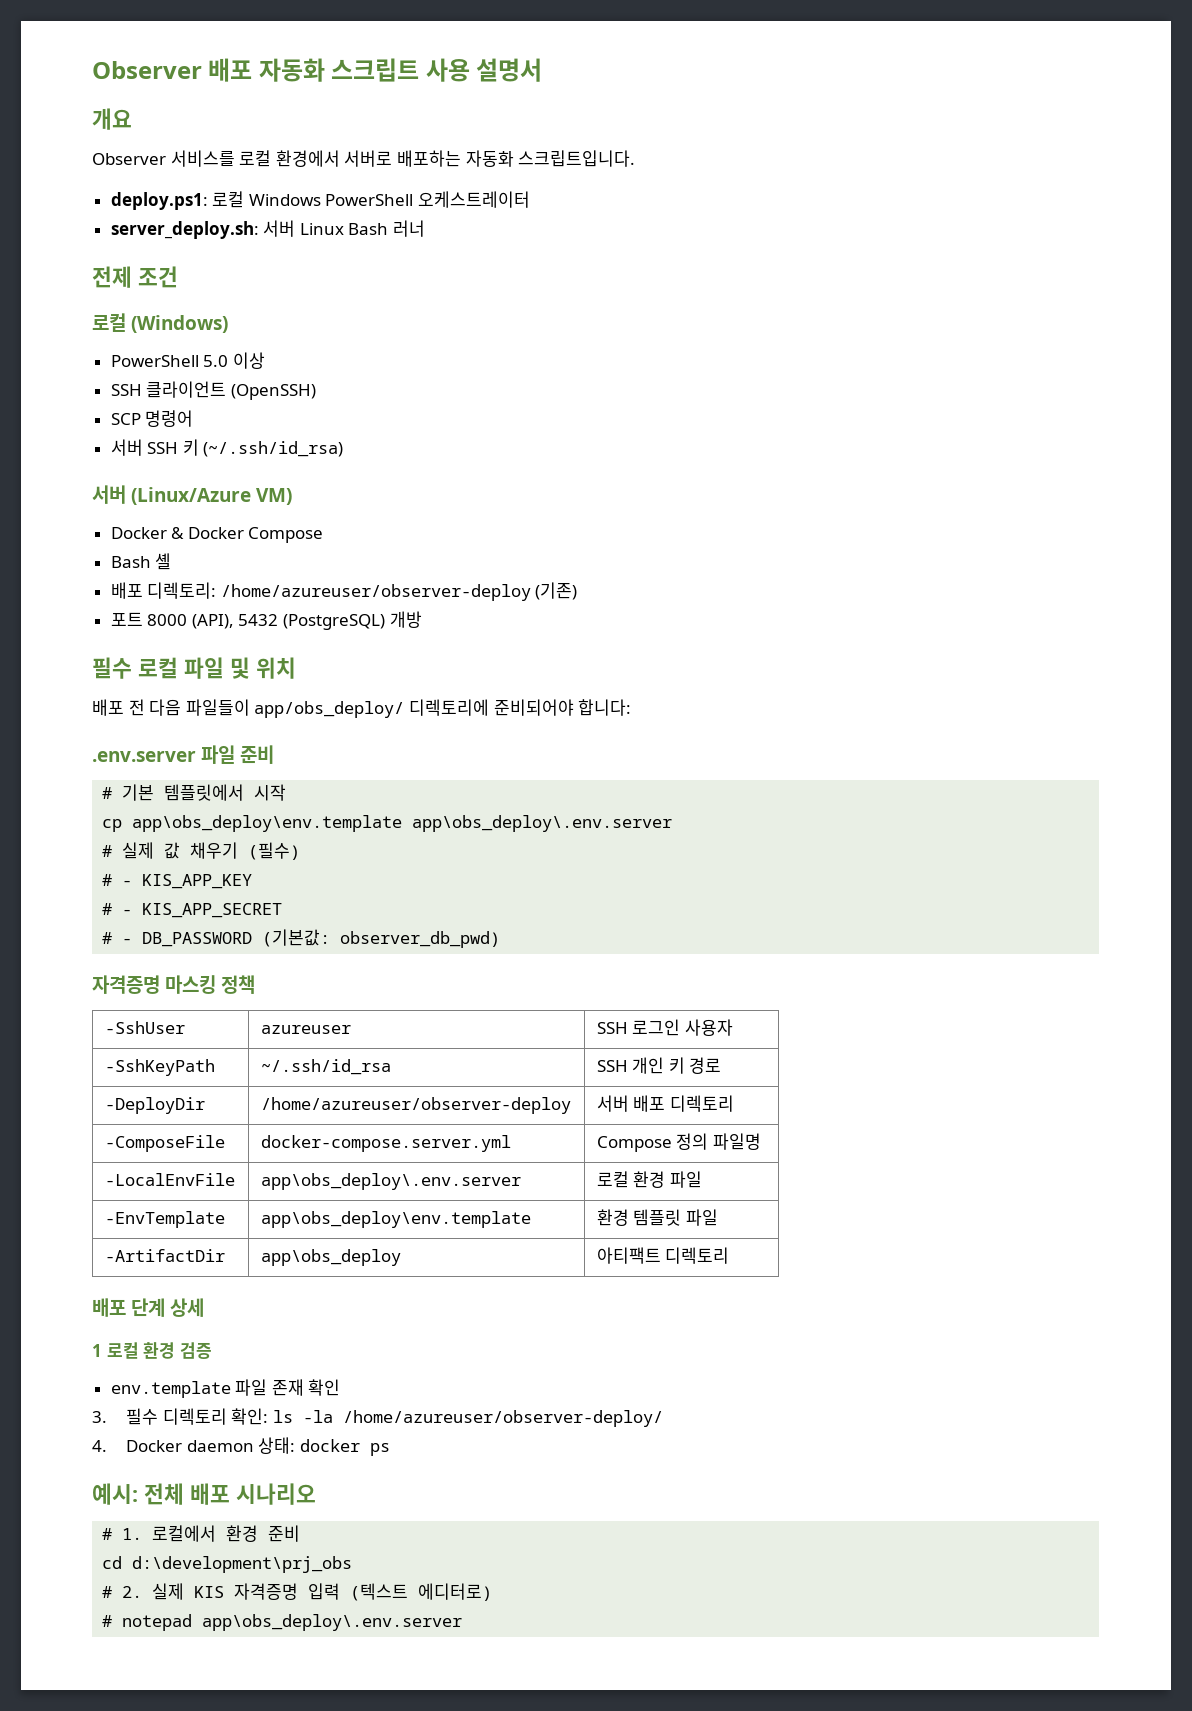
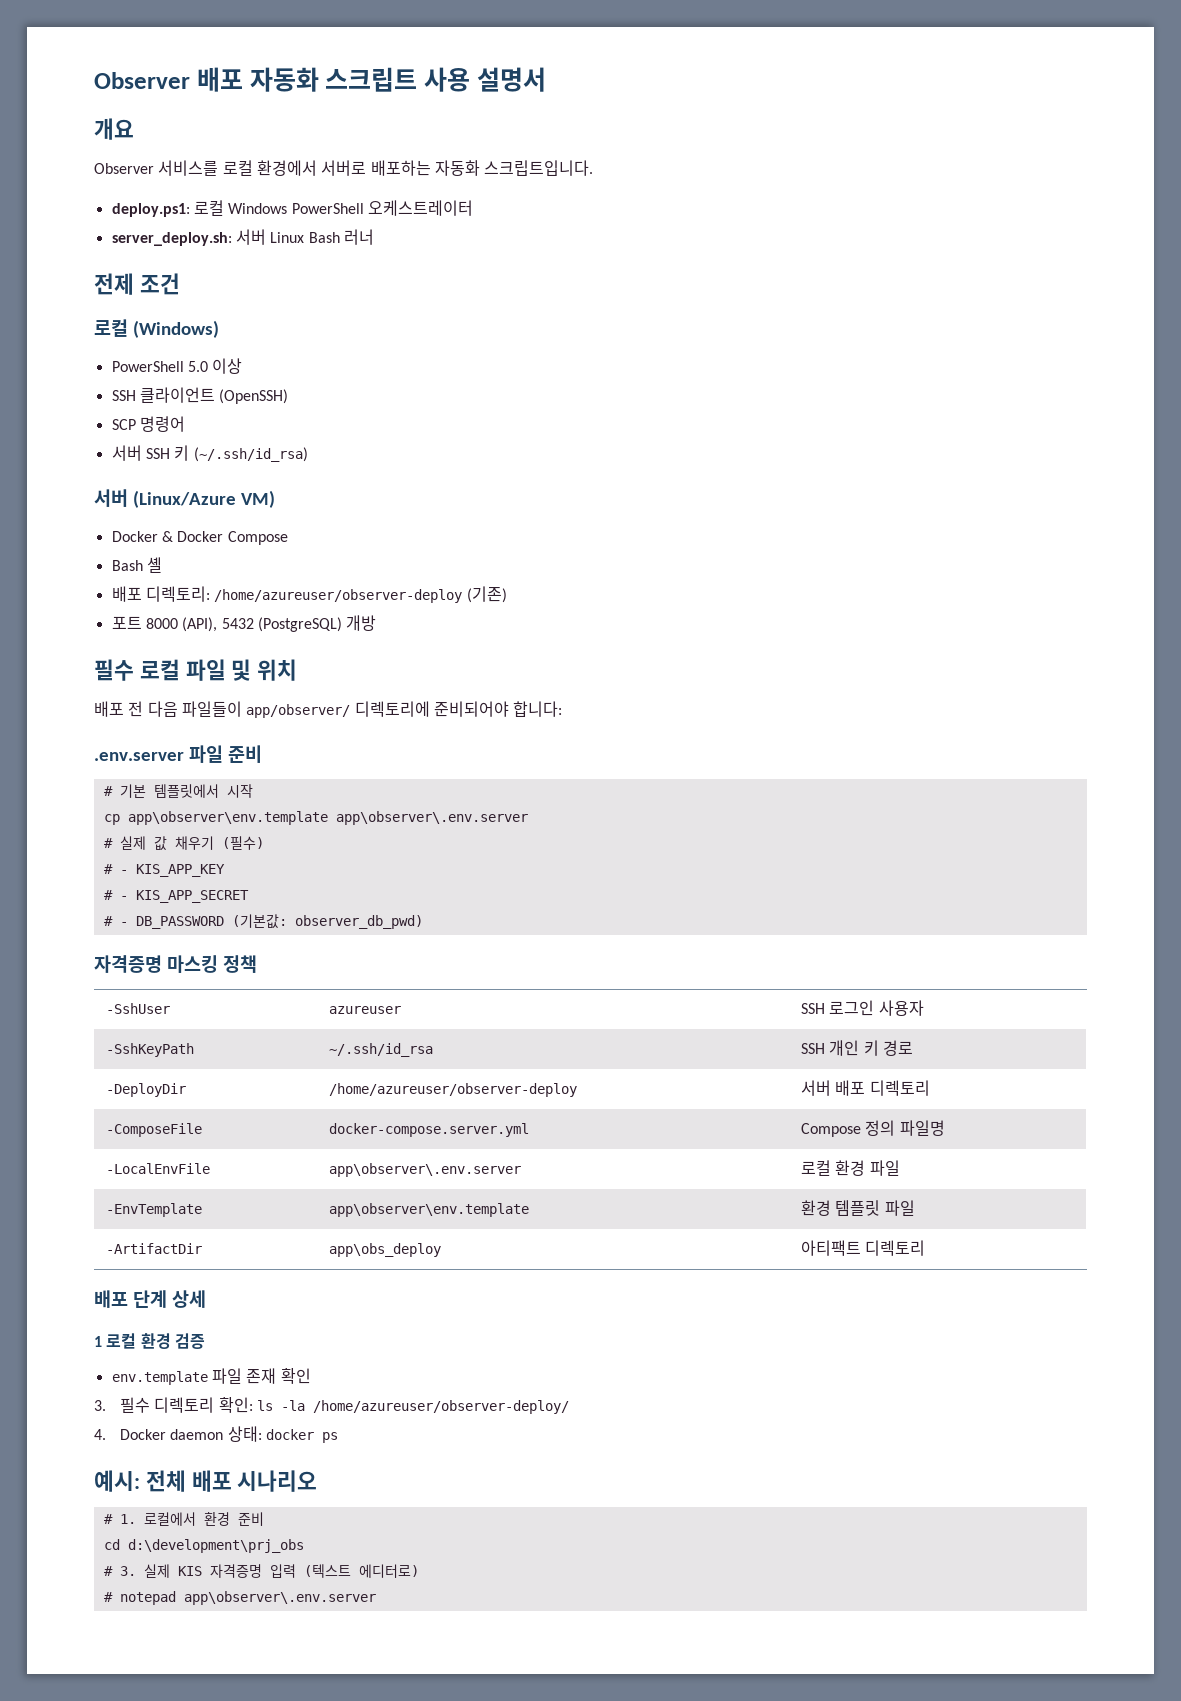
- 배포 전 다음 파일들이 app/obs_deploy/ 디렉토리에 준비되어야 합니다:
+ 배포 전 다음 파일들이 app/observer/ 디렉토리에 준비되어야 합니다:
- cp app\obs_deploy\env.template app\obs_deploy\.env.server
+ cp app\observer\env.template app\observer\.env.server
- -LocalEnvFile | app\obs_deploy\.env.server | 로컬 환경 파일
+ -LocalEnvFile | app\observer\.env.server | 로컬 환경 파일
- -EnvTemplate | app\obs_deploy\env.template | 환경 템플릿 파일
+ -EnvTemplate | app\observer\env.template | 환경 템플릿 파일
- # 2. 실제 KIS 자격증명 입력 (텍스트 에디터로)
+ # 3. 실제 KIS 자격증명 입력 (텍스트 에디터로)
- # notepad app\obs_deploy\.env.server
+ # notepad app\observer\.env.server

